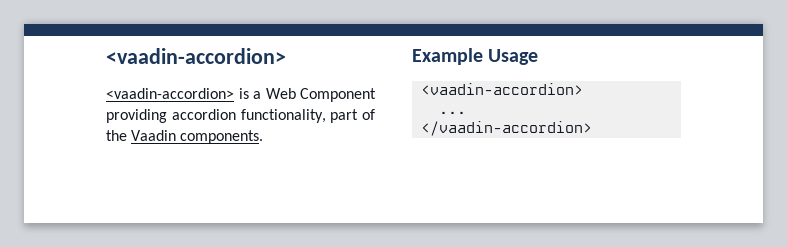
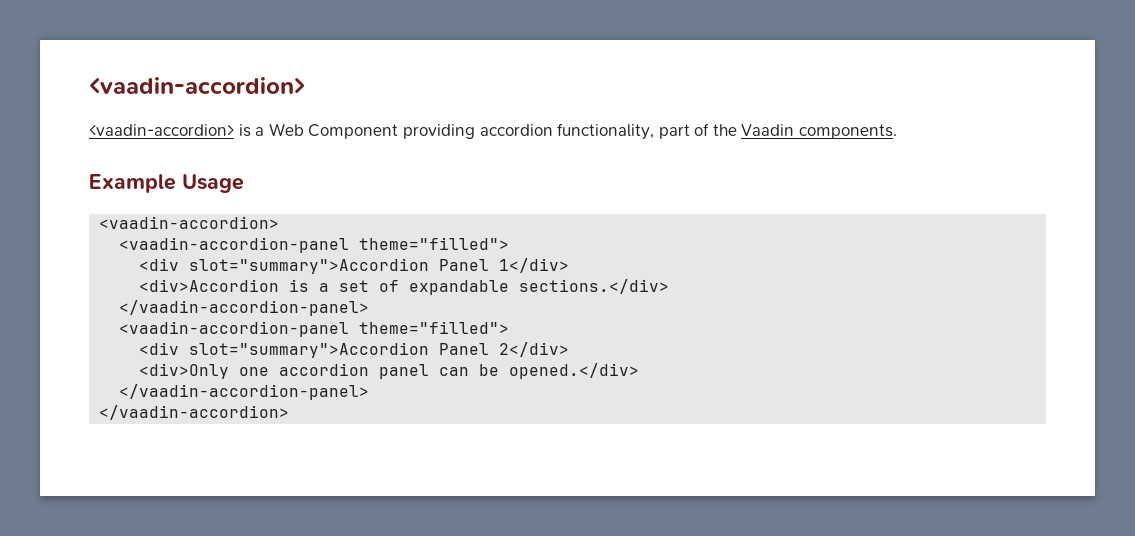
  Example Usage
  <vaadin-accordion>
- ...
+ <vaadin-accordion-panel theme="filled">
+ <div slot="summary">Accordion Panel 1</div>
+ <div>Accordion is a set of expandable sections.</div>
+ </vaadin-accordion-panel>
+ <vaadin-accordion-panel theme="filled">
+ <div slot="summary">Accordion Panel 2</div>
+ <div>Only one accordion panel can be opened.</div>
+ </vaadin-accordion-panel>

